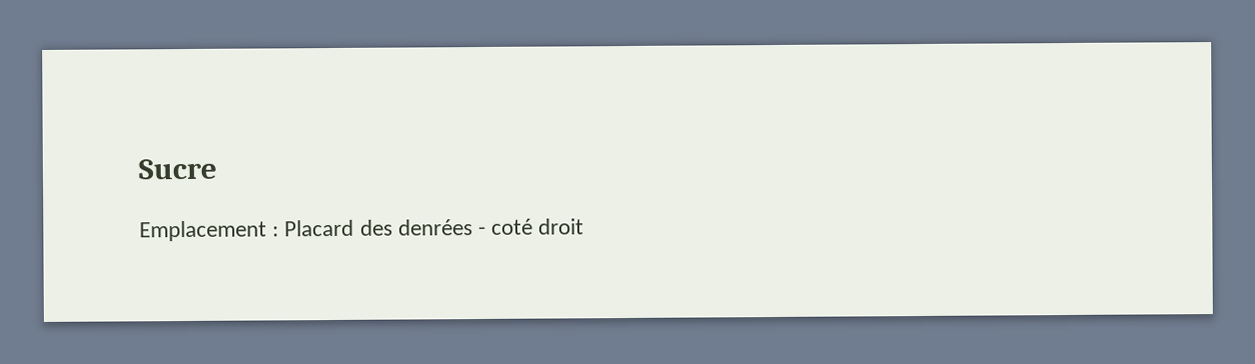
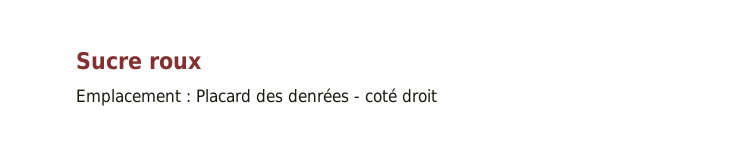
- Sucre
+ Sucre roux

